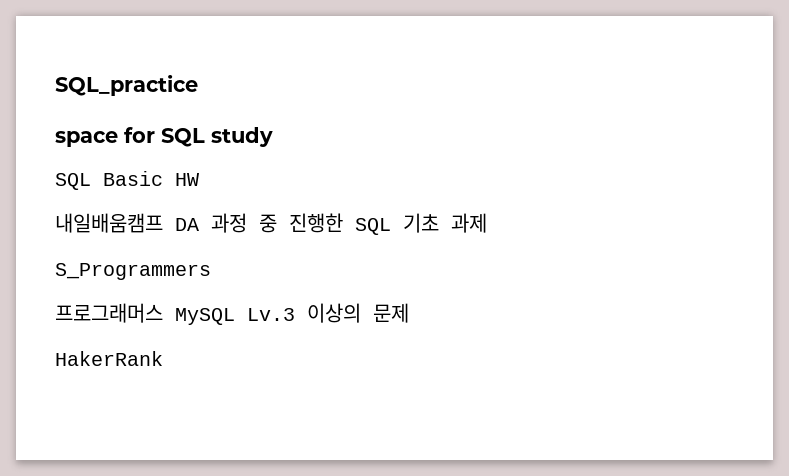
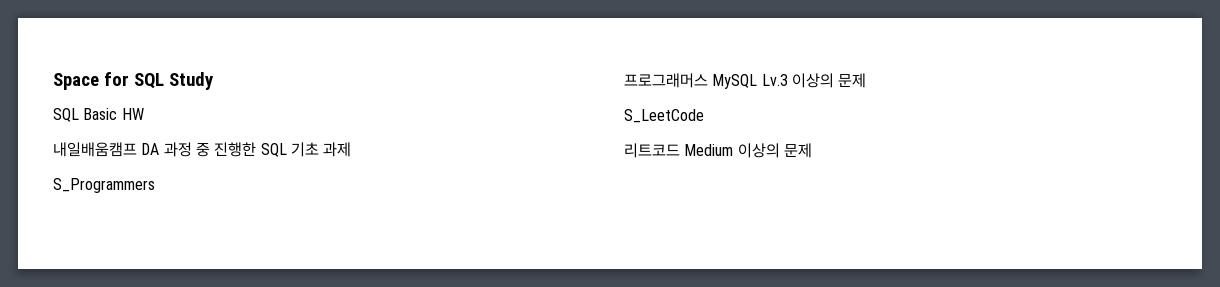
- SQL_practice
- space for SQL study
+ Space for SQL Study
- HakerRank
+ S_LeetCode
+ 리트코드 Medium 이상의 문제

